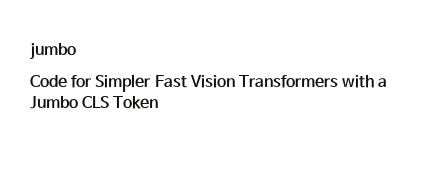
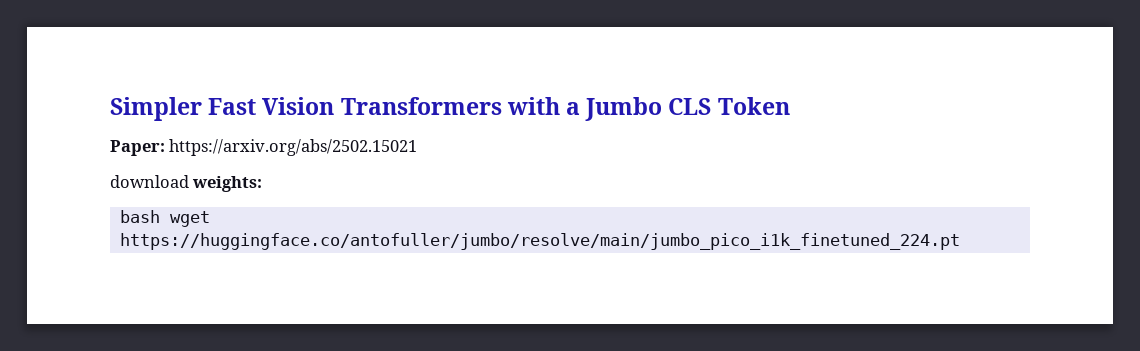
- jumbo
- Code for Simpler Fast Vision Transformers with a Jumbo CLS Token
+ Simpler Fast Vision Transformers with a Jumbo CLS Token
+ Paper: https://arxiv.org/abs/2502.15021
+ download weights:
+ bash wget https://huggingface.co/antofuller/jumbo/resolve/main/jumbo_pico_i1k_finetuned_224.pt

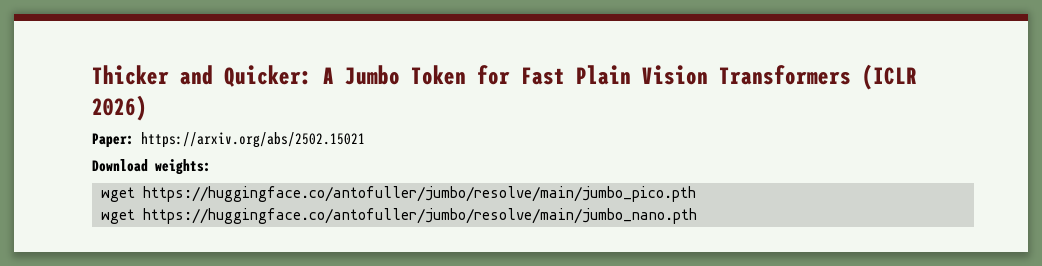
- Simpler Fast Vision Transformers with a Jumbo CLS Token
+ Thicker and Quicker: A Jumbo Token for Fast Plain Vision Transformers (ICLR 2026)
- download weights:
+ Download weights:
- bash wget https://huggingface.co/antofuller/jumbo/resolve/main/jumbo_pico_i1k_finetuned_224.pt
+ wget https://huggingface.co/antofuller/jumbo/resolve/main/jumbo_pico.pth
+ wget https://huggingface.co/antofuller/jumbo/resolve/main/jumbo_nano.pth

